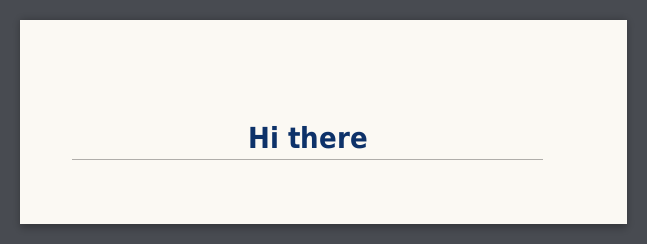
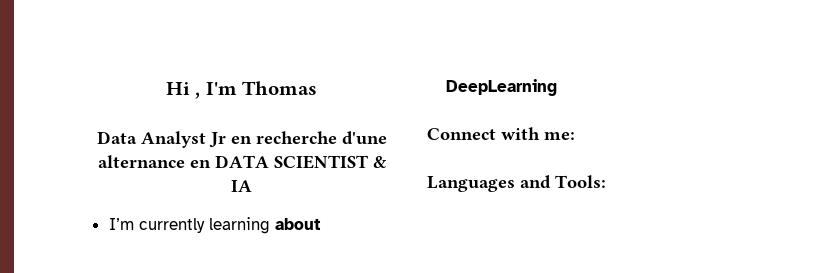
- Hi there
+ Hi , I'm Thomas
+ Data Analyst Jr en recherche d'une alternance en DATA SCIENTIST & IA
+ I’m currently learning about DeepLearning
+ Connect with me:
+ Languages and Tools:

